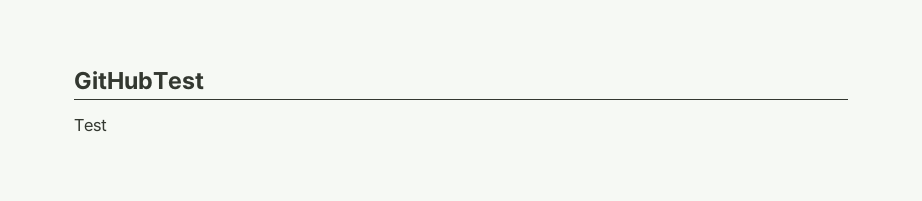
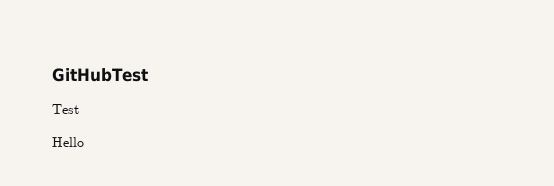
+ Hello

